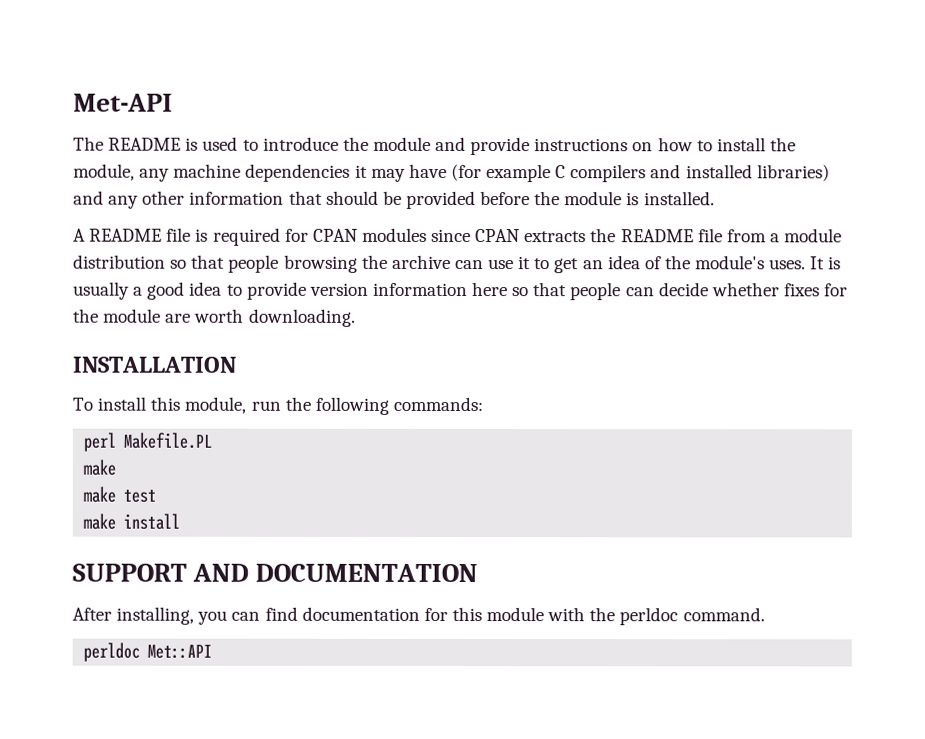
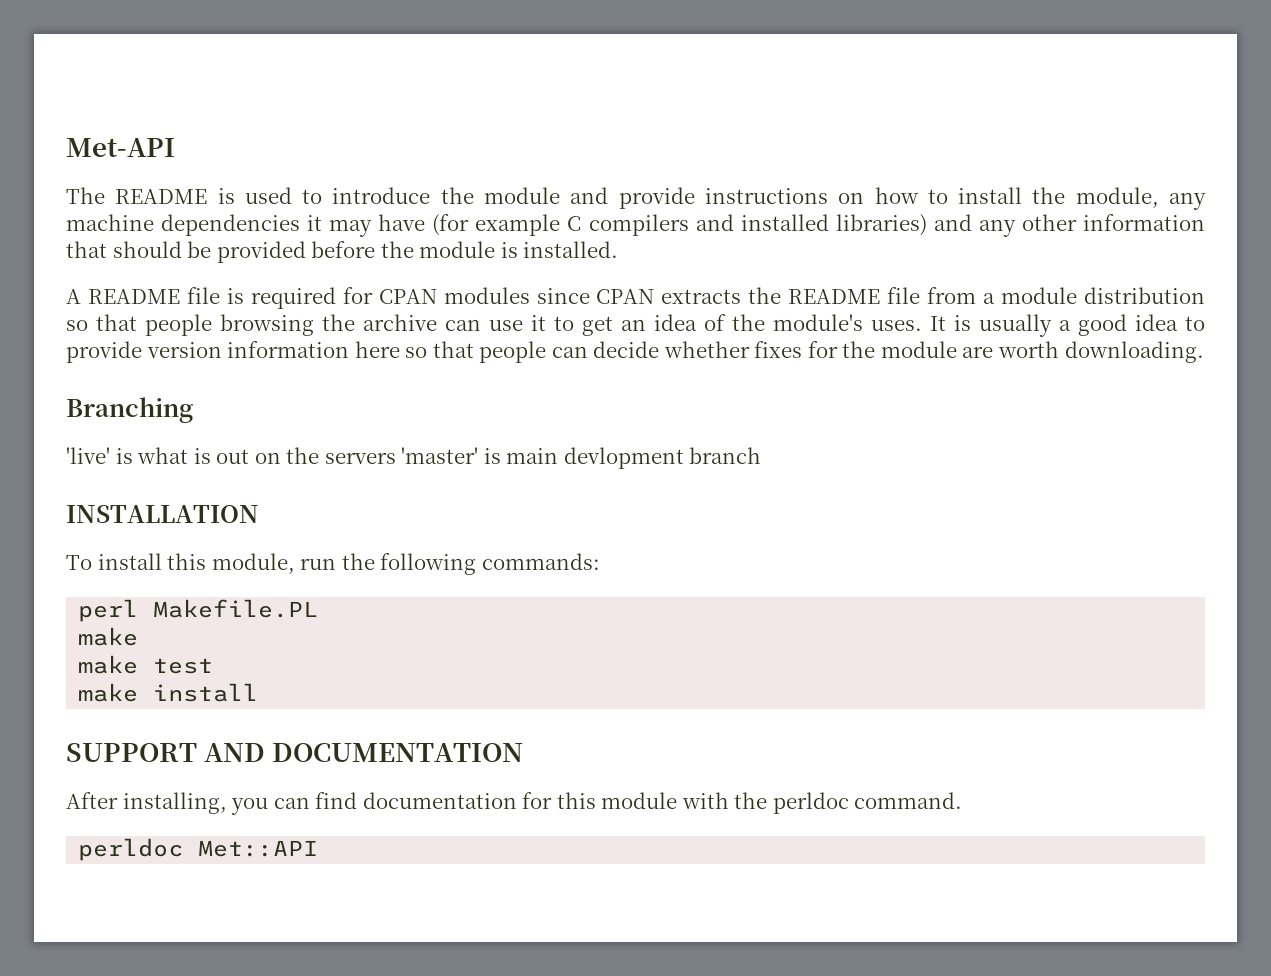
+ Branching
+ 'live' is what is out on the servers 'master' is main devlopment branch

